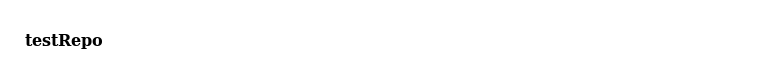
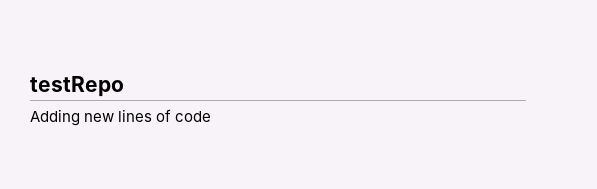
+ Adding new lines of code

